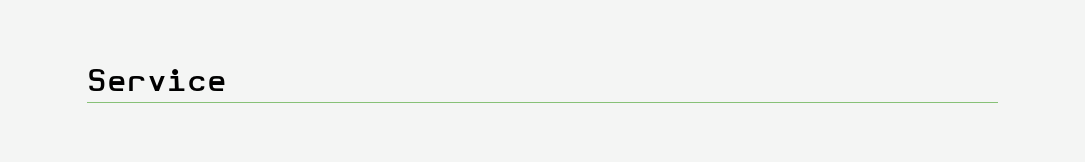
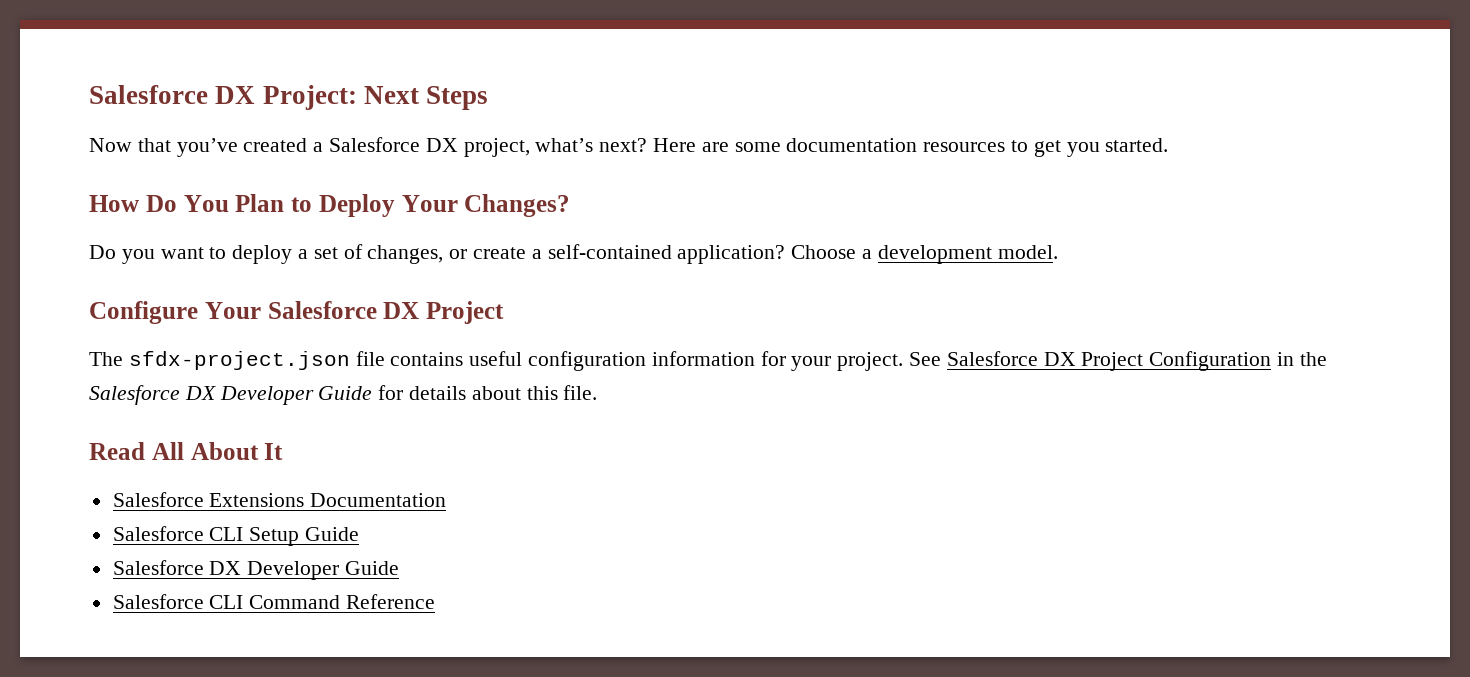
- Service
+ Salesforce DX Project: Next Steps
+ Now that you’ve created a Salesforce DX project, what’s next? Here are some documentation resources to get you started.
+ How Do You Plan to Deploy Your Changes?
+ Do you want to deploy a set of changes, or create a self-contained application? Choose a development model.
+ Configure Your Salesforce DX Project
+ The sfdx-project.json file contains useful configuration information for your project. See Salesforce DX Project Configuration in the Salesforce DX Developer Guide for details about this file.
+ Read All About It
+ Salesforce Extensions Documentation
+ Salesforce CLI Setup Guide
+ Salesforce DX Developer Guide
+ Salesforce CLI Command Reference

